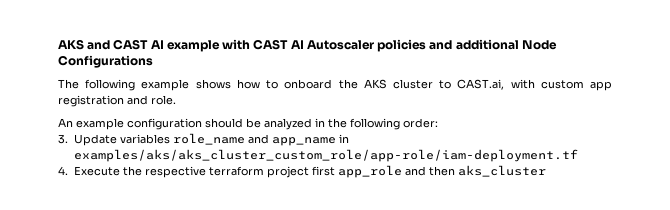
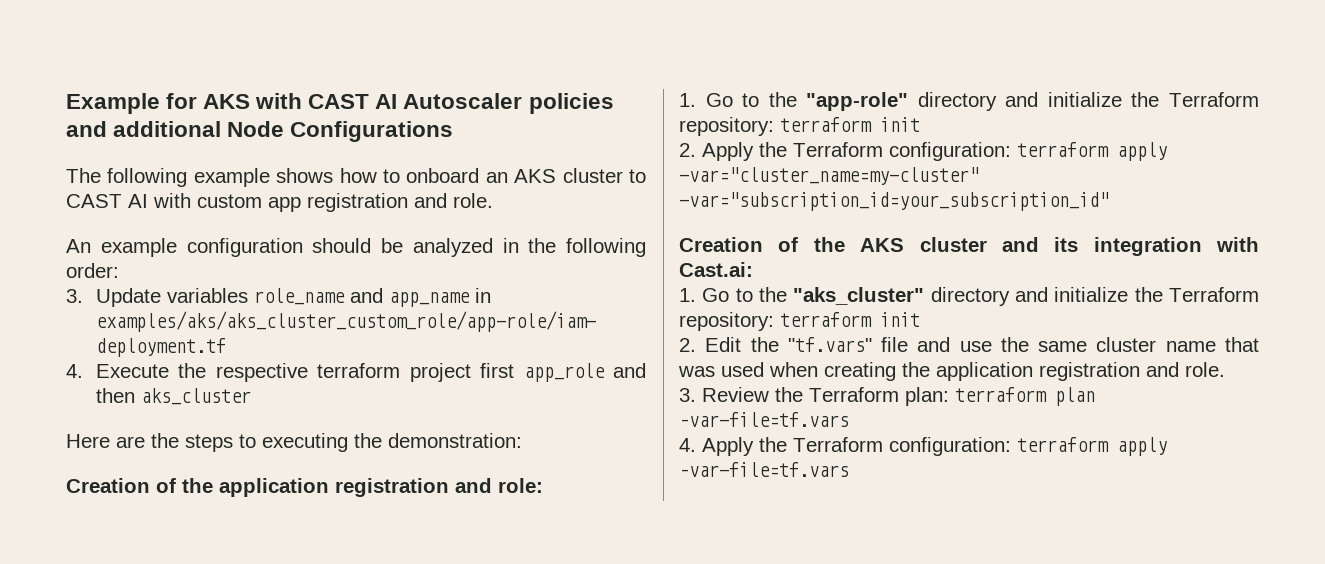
- AKS and CAST AI example with CAST AI Autoscaler policies and additional Node Configurations
+ Example for AKS with CAST AI Autoscaler policies and additional Node Configurations
- The following example shows how to onboard the AKS cluster to CAST.ai, with custom app registration and role.
+ The following example shows how to onboard an AKS cluster to CAST AI with custom app registration and role.
+ Here are the steps to executing the demonstration:
+ Creation of the application registration and role:
+ 1. Go to the "app-role" directory and initialize the Terraform repository: terraform init
+ 2. Apply the Terraform configuration: terraform apply -var="cluster_name=my-cluster" -var="subscription_id=your_subscription_id"
+ Creation of the AKS cluster and its integration with Cast.ai:
+ 1. Go to the "aks_cluster" directory and initialize the Terraform repository: terraform init
+ 2. Edit the "tf.vars" file and use the same cluster name that was used when creating the application registration and role.
+ 3. Review the Terraform plan: terraform plan –var-file=tf.vars
+ 4. Apply the Terraform configuration: terraform apply –var-file=tf.vars

